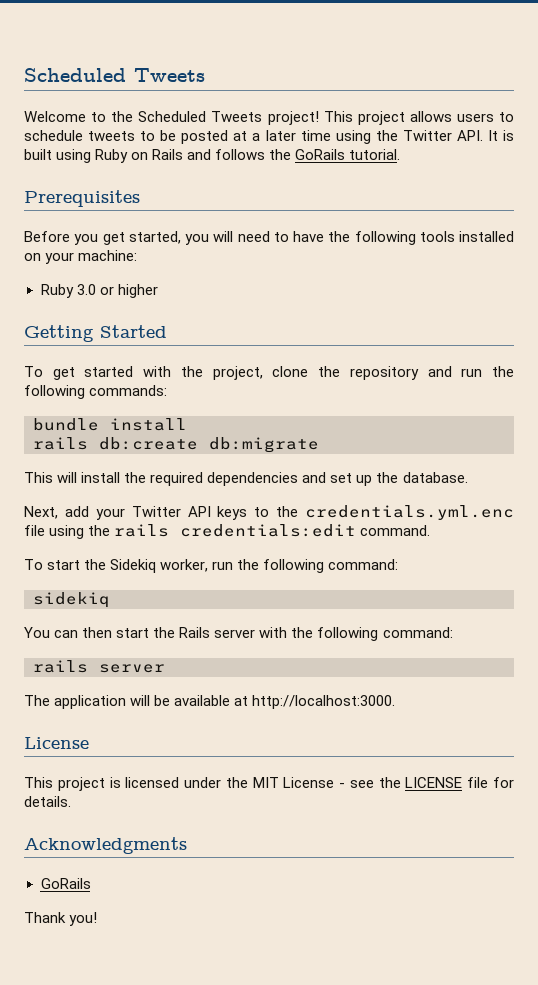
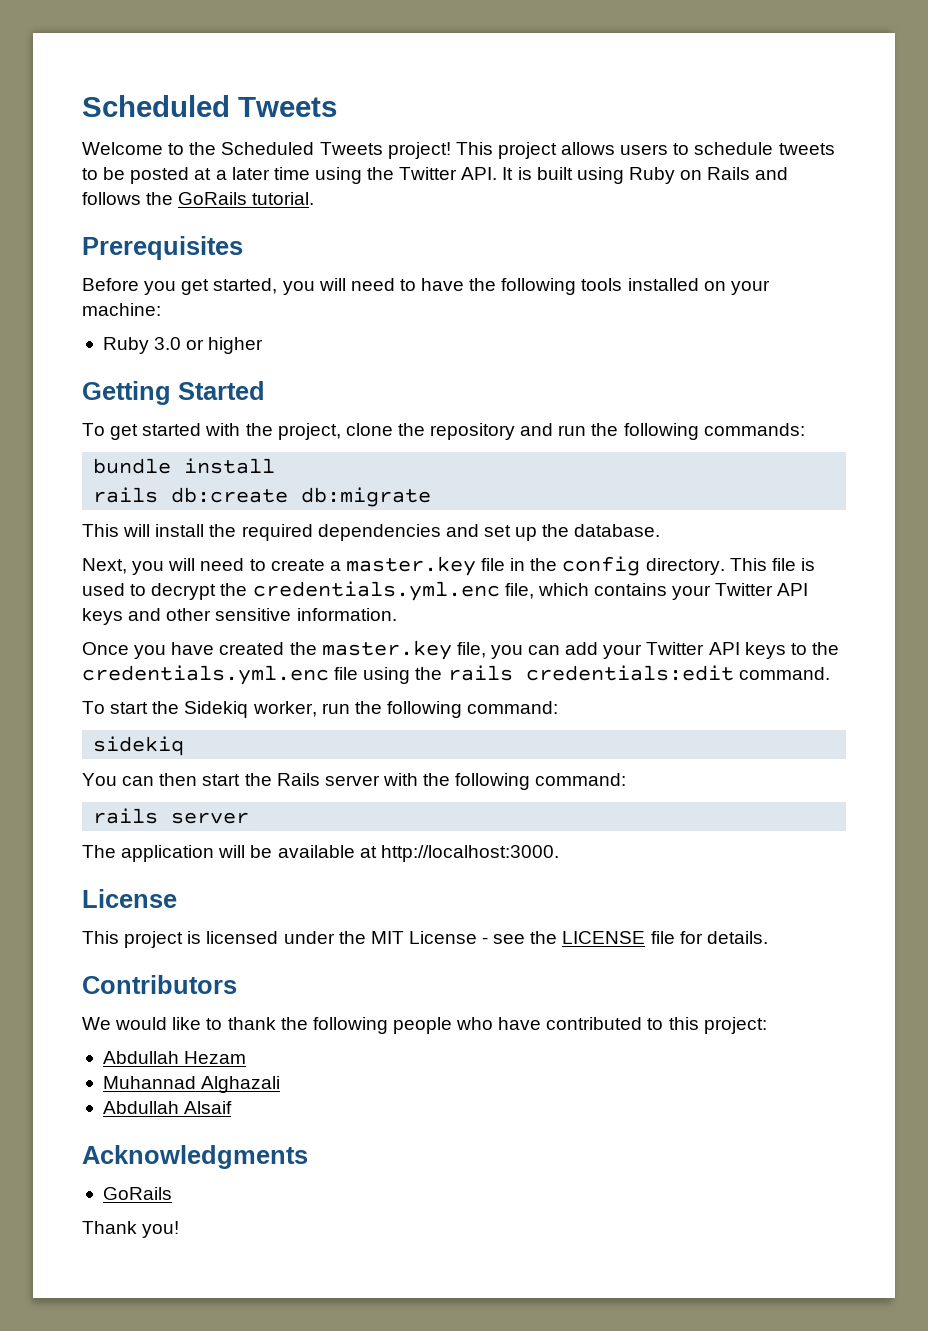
- Next, add your Twitter API keys to the credentials.yml.enc file using the rails credentials:edit command.
+ Next, you will need to create a master.key file in the config directory. This file is used to decrypt the credentials.yml.enc file, which contains your Twitter API keys and other sensitive information.
+ Once you have created the master.key file, you can add your Twitter API keys to the credentials.yml.enc file using the rails credentials:edit command.
+ Contributors
+ We would like to thank the following people who have contributed to this project:
+ Abdullah Hezam
+ Muhannad Alghazali
+ Abdullah Alsaif

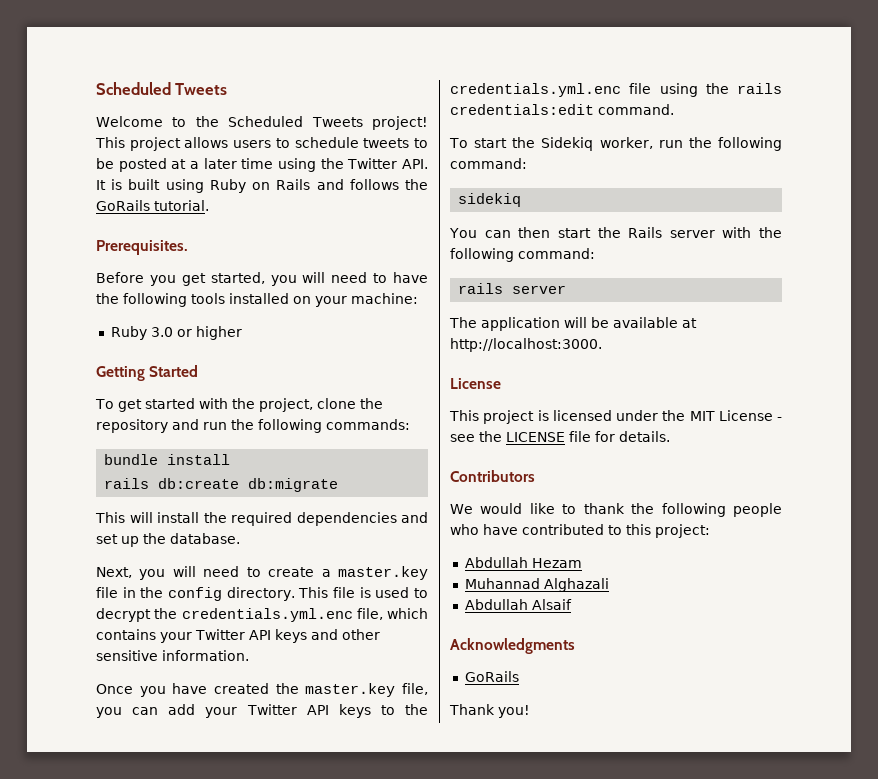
- Prerequisites
+ Prerequisites.

